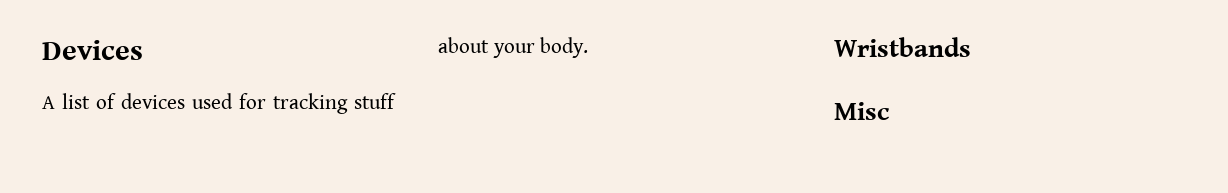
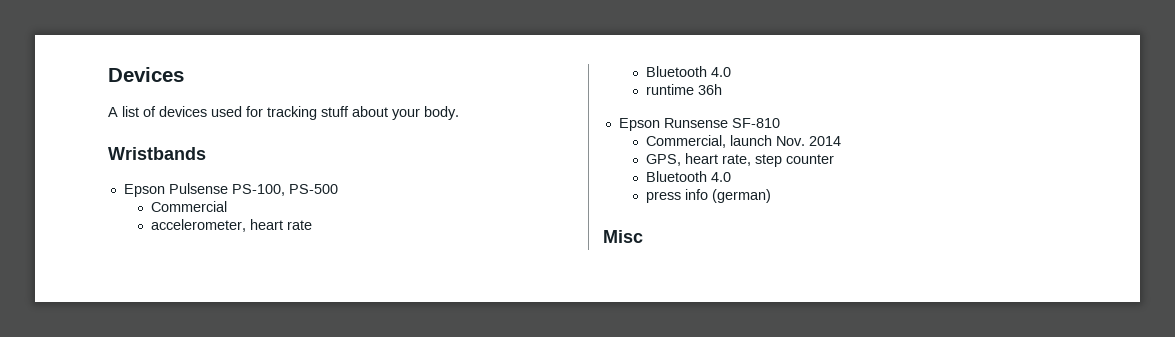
+ Epson Pulsense PS-100, PS-500
+ Commercial
+ accelerometer, heart rate
+ Bluetooth 4.0
+ runtime 36h
+ Epson Runsense SF-810
+ Commercial, launch Nov. 2014
+ GPS, heart rate, step counter
+ Bluetooth 4.0
+ press info (german)

